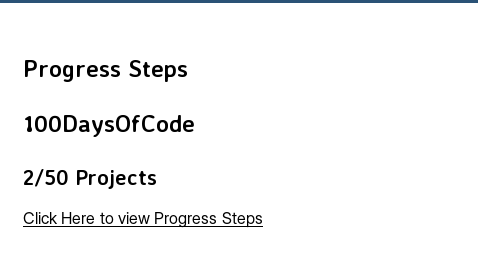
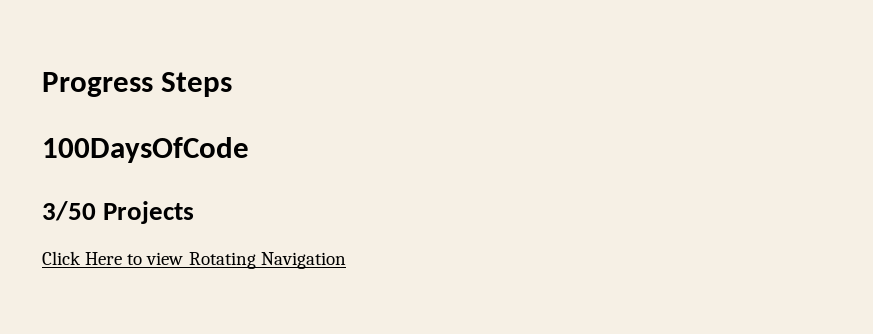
- 2/50 Projects
+ 3/50 Projects
- Click Here to view Progress Steps
+ Click Here to view Rotating Navigation

